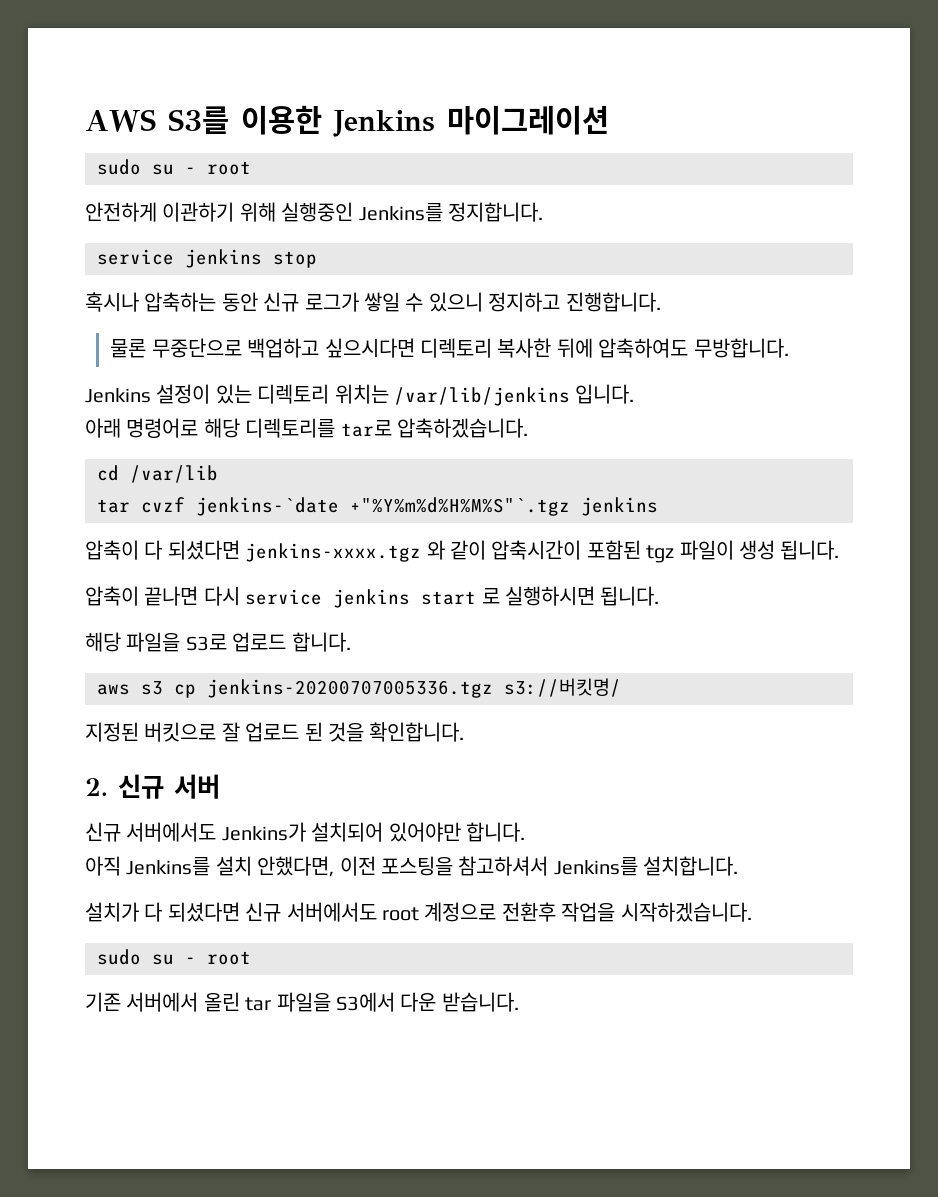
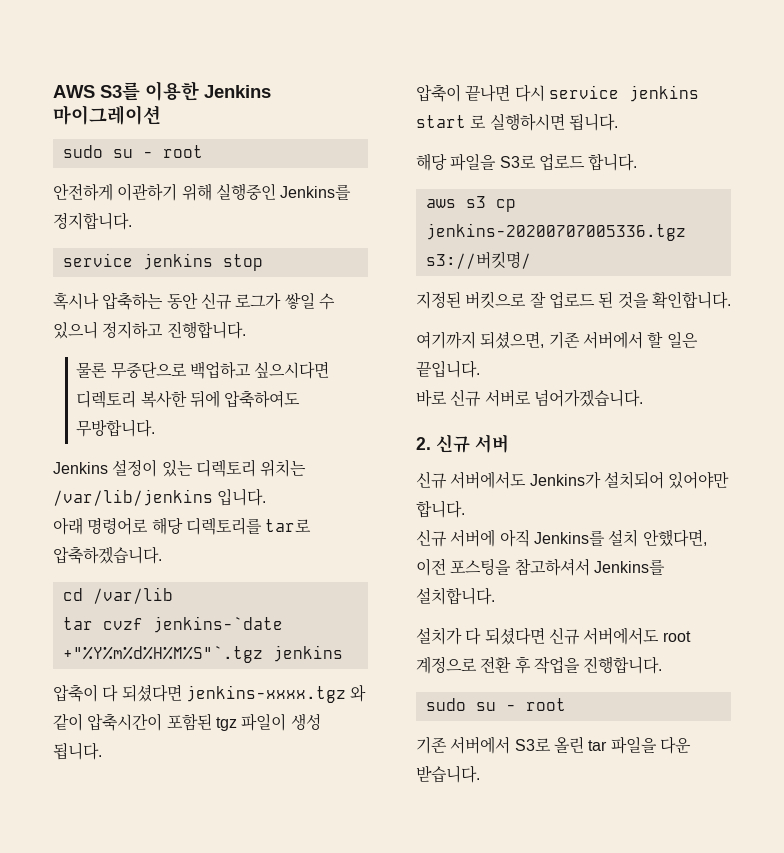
+ 여기까지 되셨으면, 기존 서버에서 할 일은 끝입니다.
+ 바로 신규 서버로 넘어가겠습니다.
- 아직 Jenkins를 설치 안했다면, 이전 포스팅을 참고하셔서 Jenkins를 설치합니다.
+ 신규 서버에 아직 Jenkins를 설치 안했다면, 이전 포스팅을 참고하셔서 Jenkins를 설치합니다.
- 설치가 다 되셨다면 신규 서버에서도 root 계정으로 전환후 작업을 시작하겠습니다.
+ 설치가 다 되셨다면 신규 서버에서도 root 계정으로 전환 후 작업을 진행합니다.
- 기존 서버에서 올린 tar 파일을 S3에서 다운 받습니다.
+ 기존 서버에서 S3로 올린 tar 파일을 다운 받습니다.

